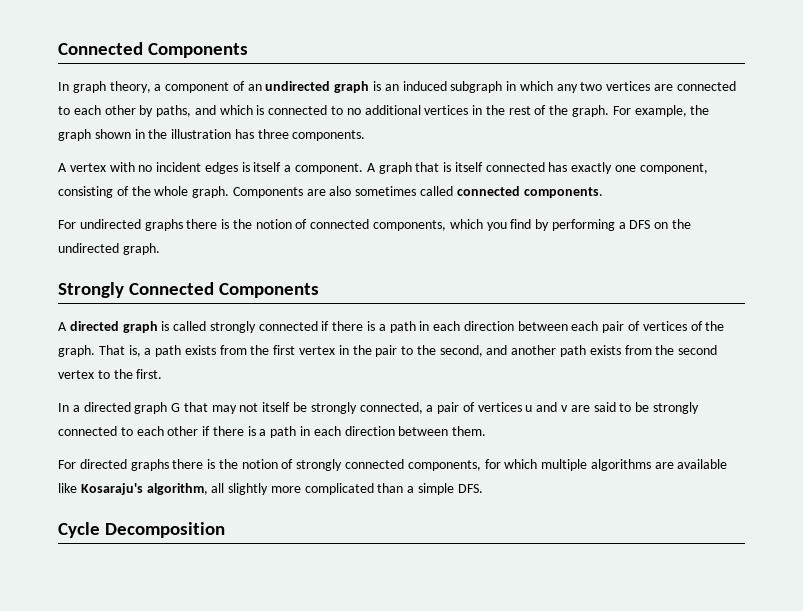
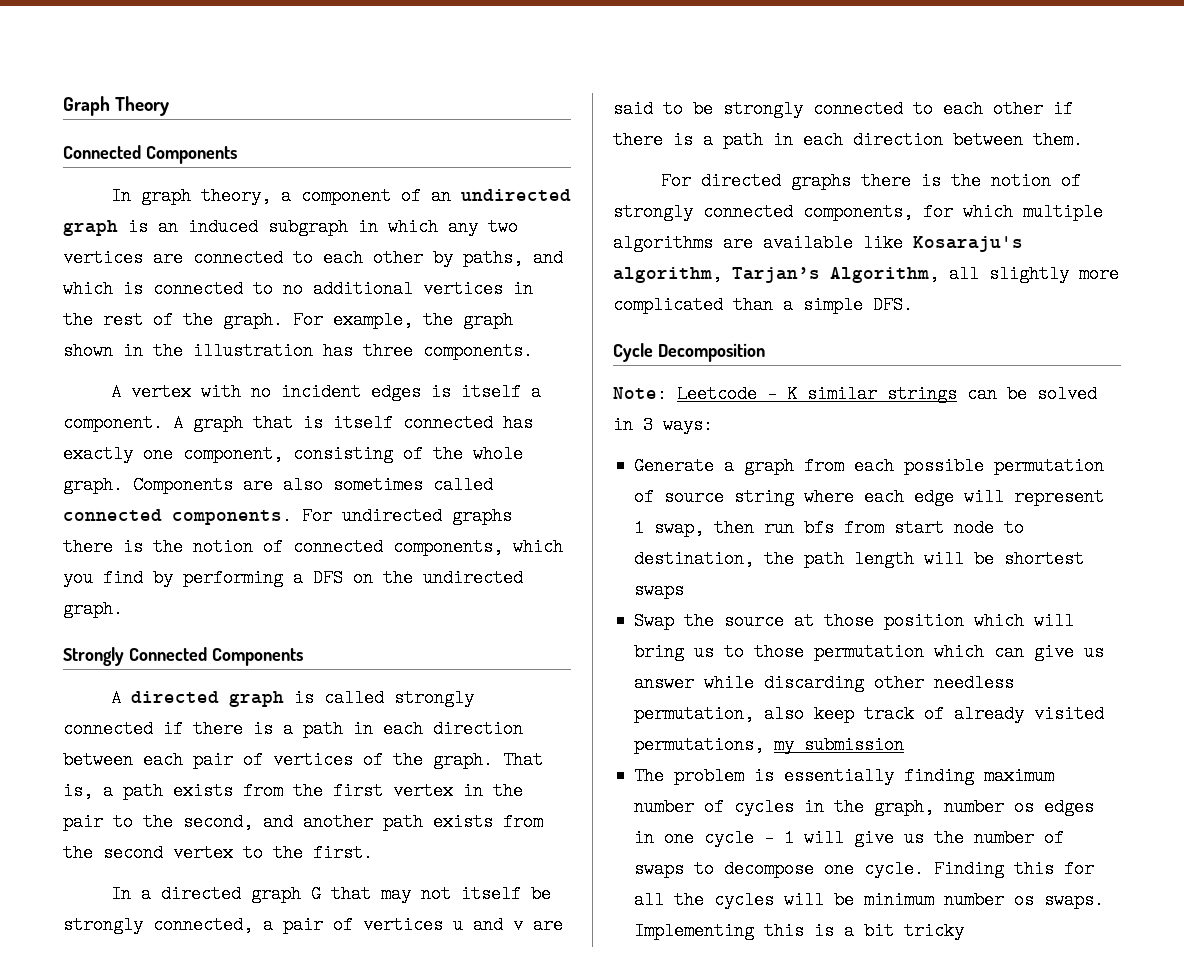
+ Graph Theory
- Components are also sometimes called connected components.
- For undirected graphs there is the notion of connected components, which you find by performing a DFS on the undirected graph.
+ Components are also sometimes called connected components. For undirected graphs there is the notion of connected components, which you find by performing a DFS on the undirected graph.
- For directed graphs there is the notion of strongly connected components, for which multiple algorithms are available like Kosaraju's algorithm, all slightly more complicated than a simple DFS.
+ For directed graphs there is the notion of strongly connected components, for which multiple algorithms are available like Kosaraju's algorithm, Tarjan’s Algorithm, all slightly more complicated than a simple DFS.
+ Note: Leetcode - K similar strings can be solved in 3 ways:
+ Generate a graph from each possible permutation of source string where each edge will represent 1 swap, then run bfs from start node to destination, the path length will be shortest swaps
+ Swap the source at those position which will bring us to those permutation which can give us answer while discarding other needless permutation, also keep track of already visited permutations, my submission
+ The problem is essentially finding maximum number of cycles in the graph, number os edges in one cycle - 1 will give us the number of swaps to decompose one cycle. Finding this for all the cycles will be minimum number os swaps. Implementing this is a bit tricky

